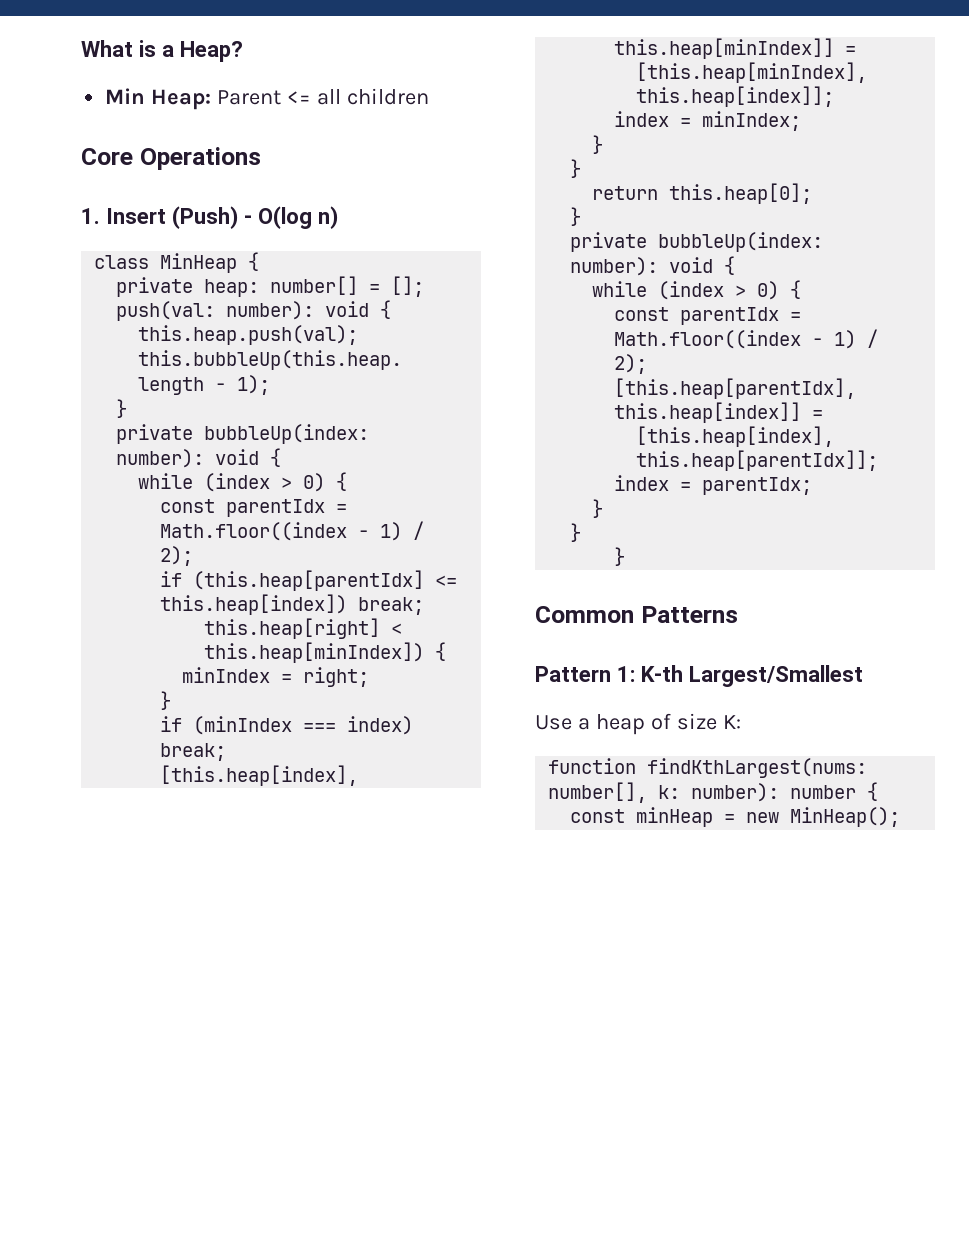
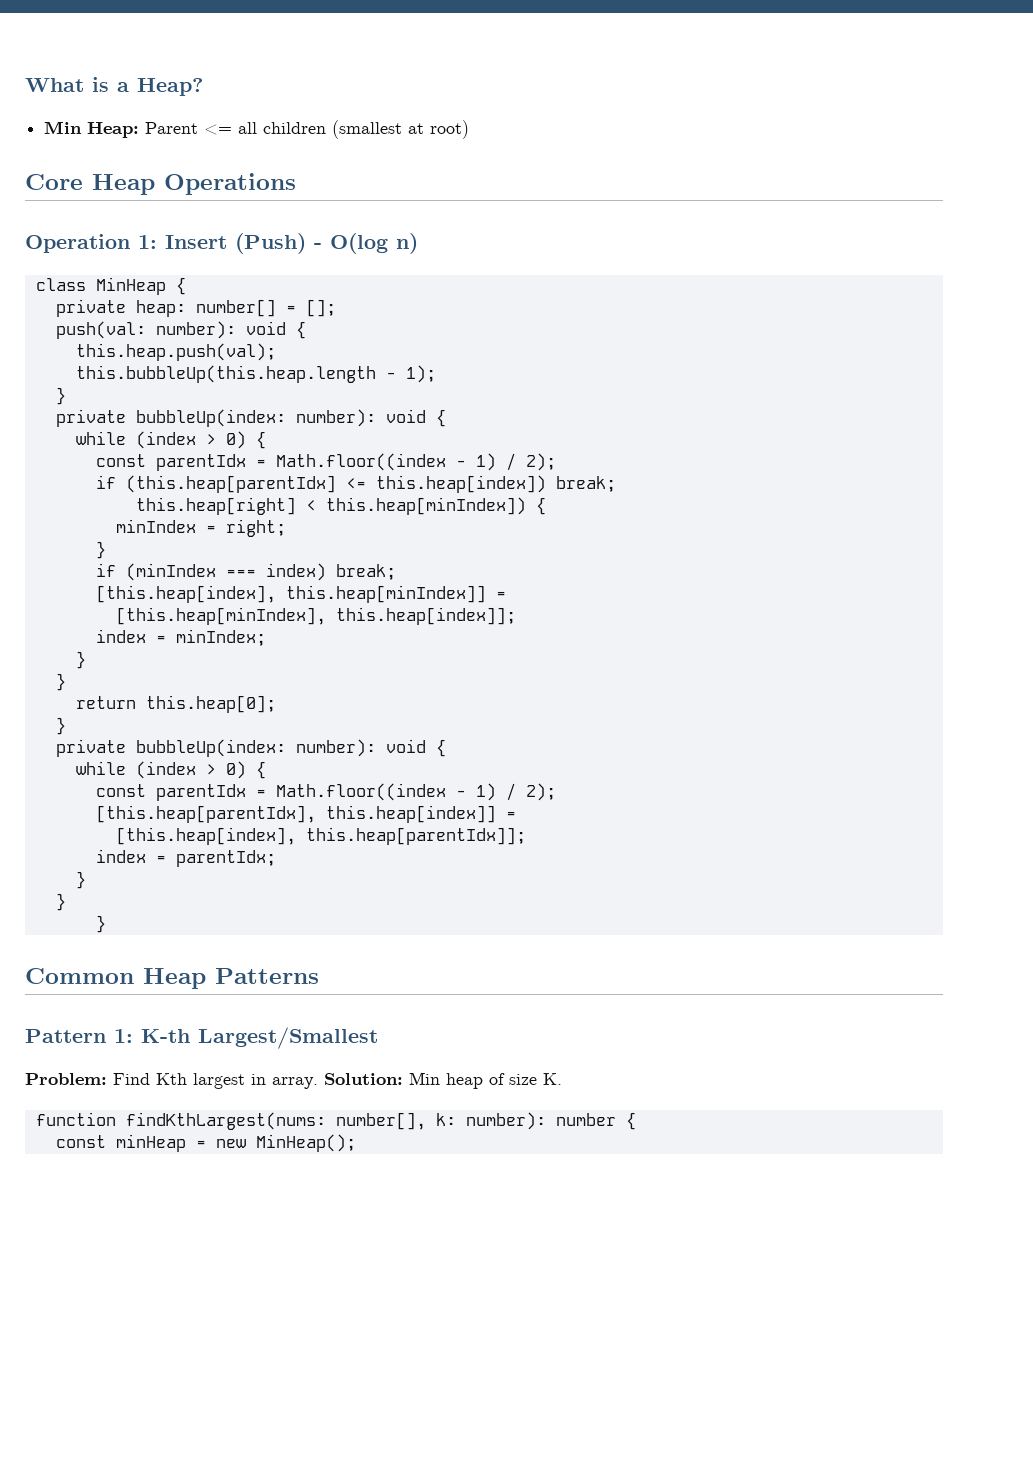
- Min Heap: Parent <= all children
+ Min Heap: Parent <= all children (smallest at root)
- Core Operations
+ Core Heap Operations
- 1. Insert (Push) - O(log n)
+ Operation 1: Insert (Push) - O(log n)
- Common Patterns
+ Common Heap Patterns
- Use a heap of size K:
+ Problem: Find Kth largest in array. Solution: Min heap of size K.

